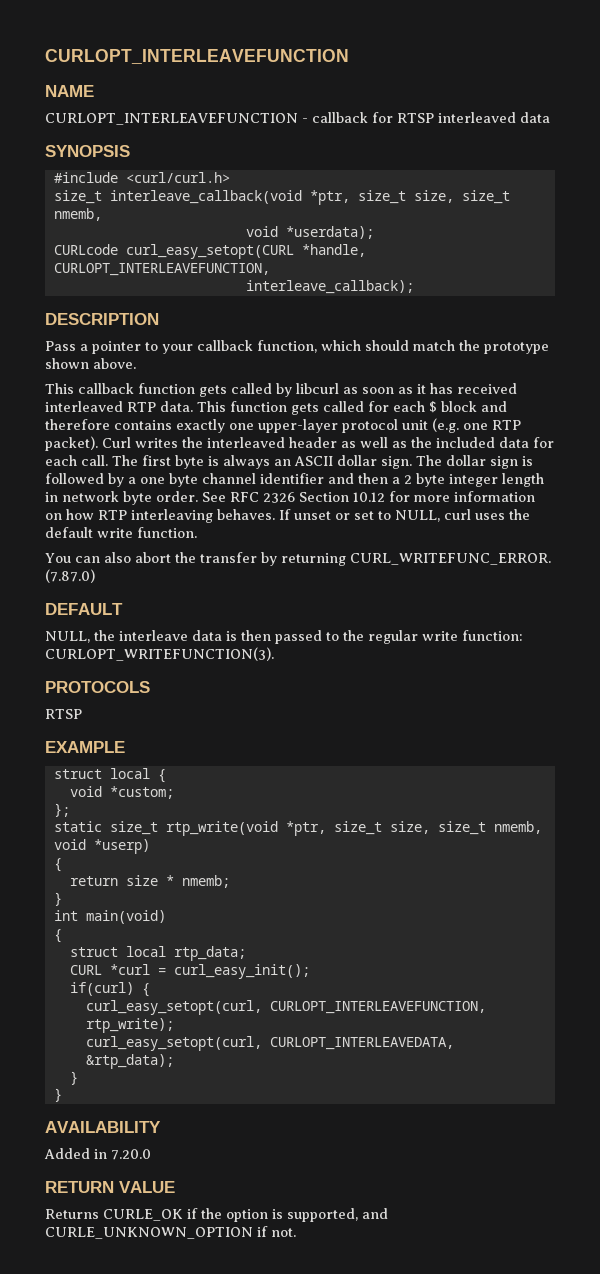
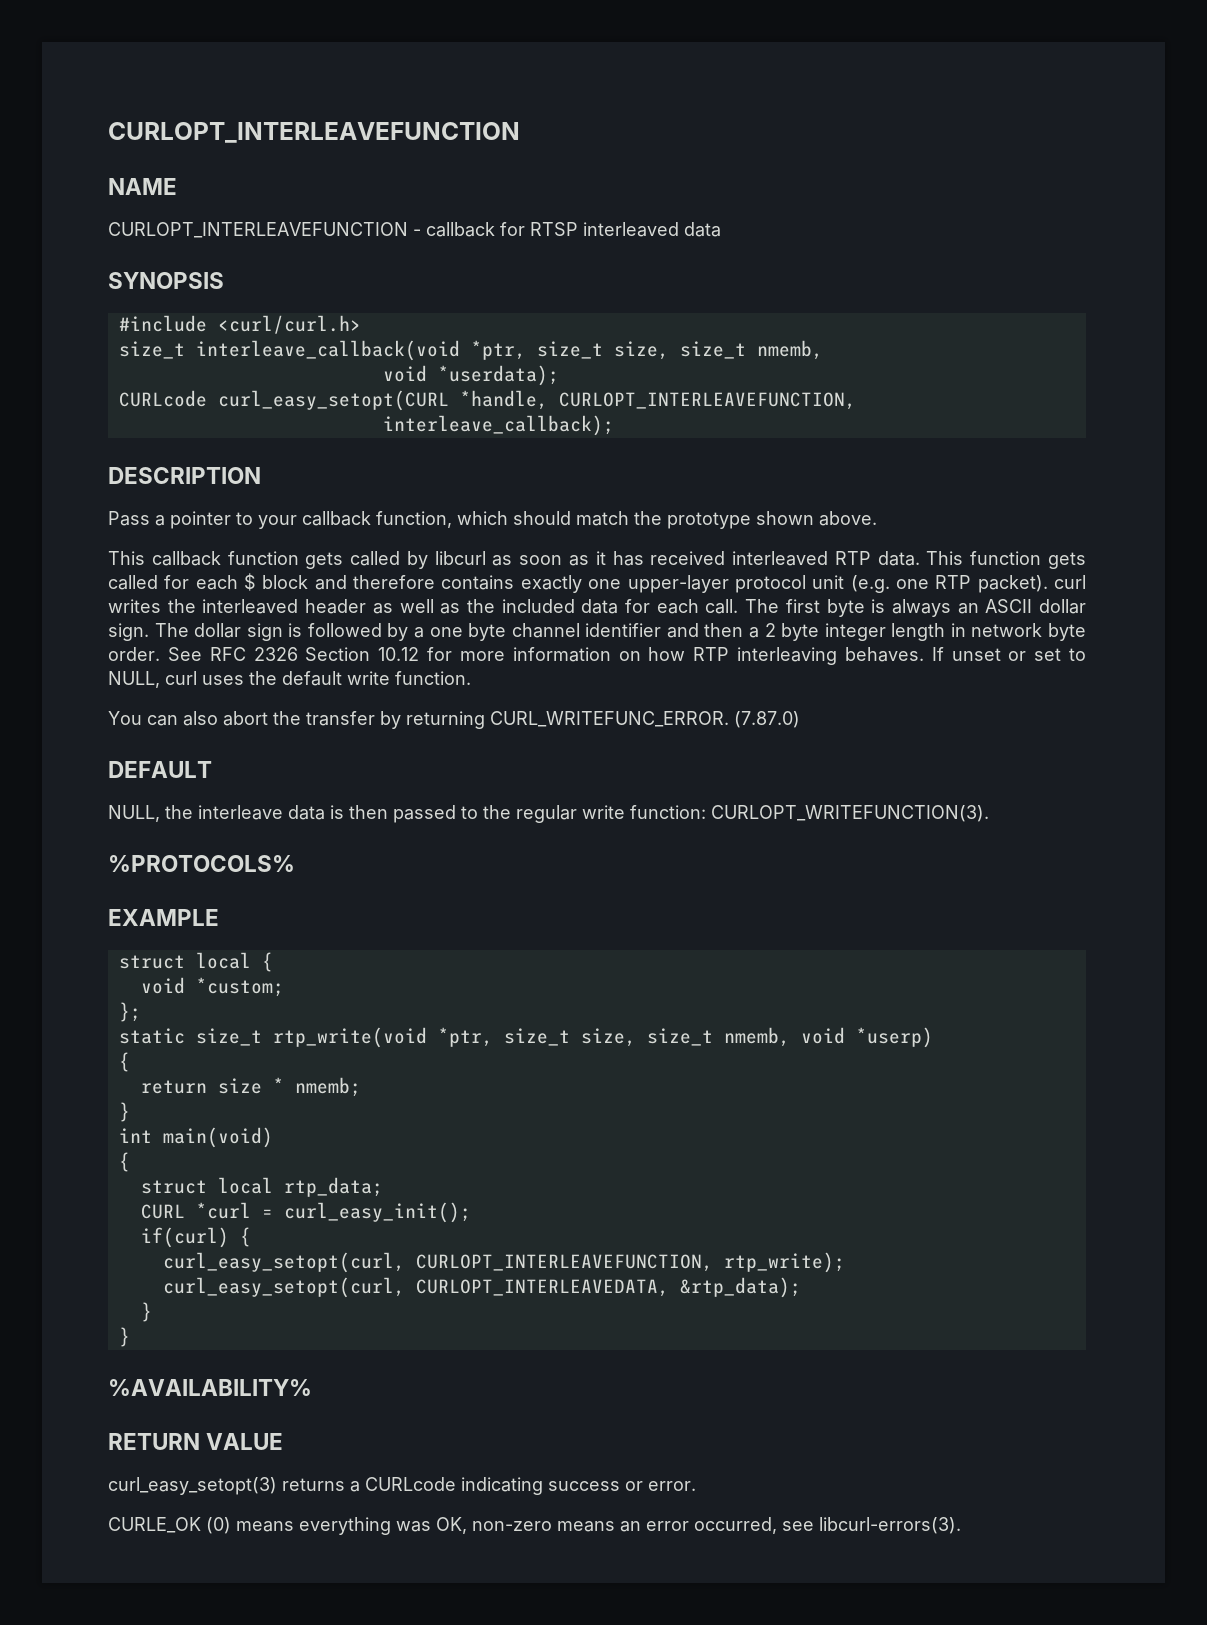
- This function gets called for each $ block and therefore contains exactly one upper-layer protocol unit (e.g. one RTP packet). Curl writes the interleaved header as well as the included data for each call.
+ This function gets called for each $ block and therefore contains exactly one upper-layer protocol unit (e.g. one RTP packet). curl writes the interleaved header as well as the included data for each call.
- PROTOCOLS
- RTSP
+ %PROTOCOLS%
- AVAILABILITY
- Added in 7.20.0
+ %AVAILABILITY%
  RETURN VALUE
- Returns CURLE_OK if the option is supported, and CURLE_UNKNOWN_OPTION if not.
+ curl_easy_setopt(3) returns a CURLcode indicating success or error.
+ CURLE_OK (0) means everything was OK, non-zero means an error occurred, see libcurl-errors(3).

